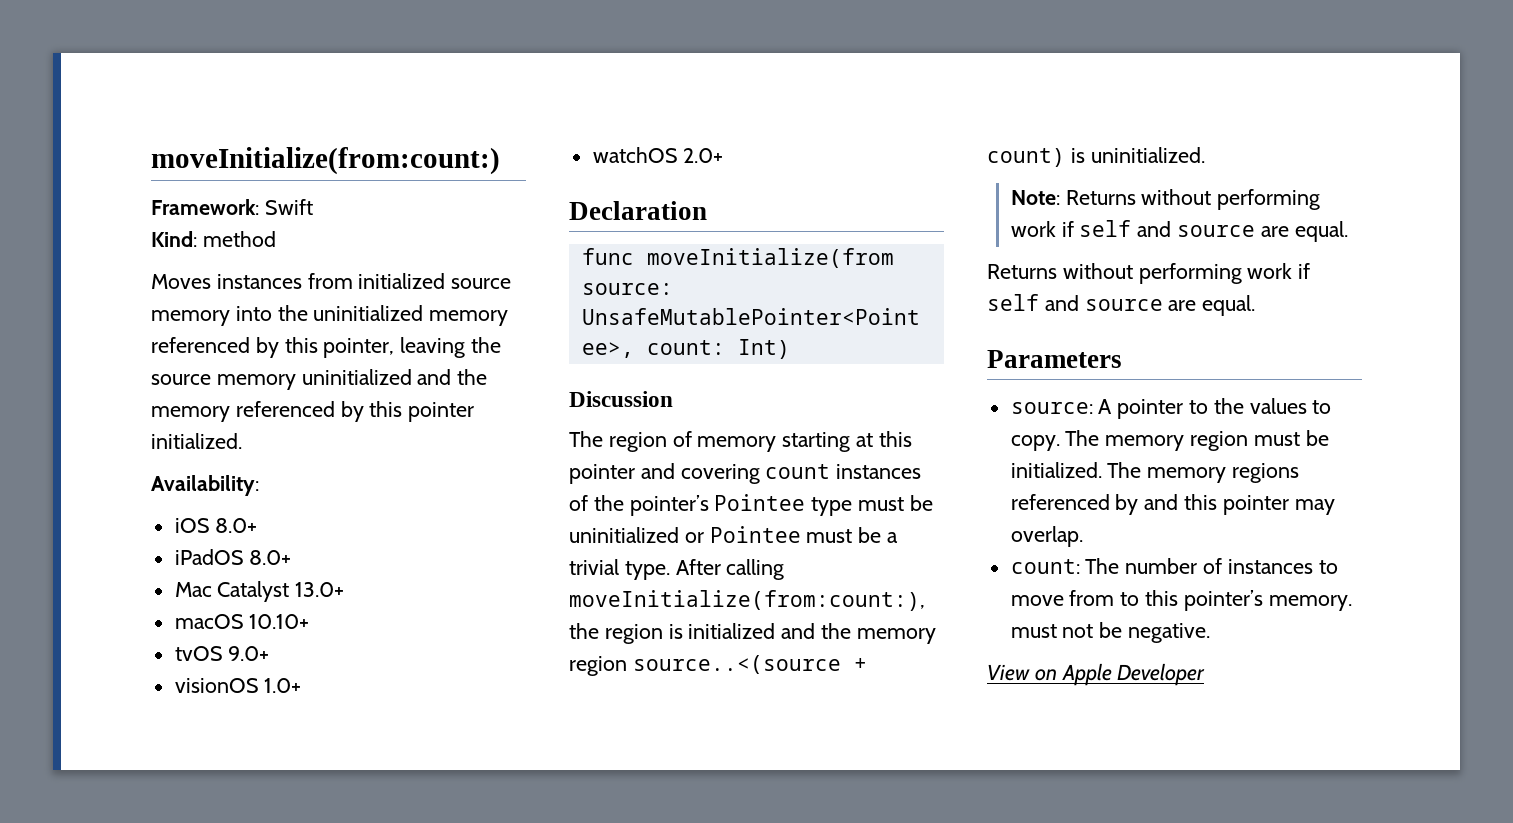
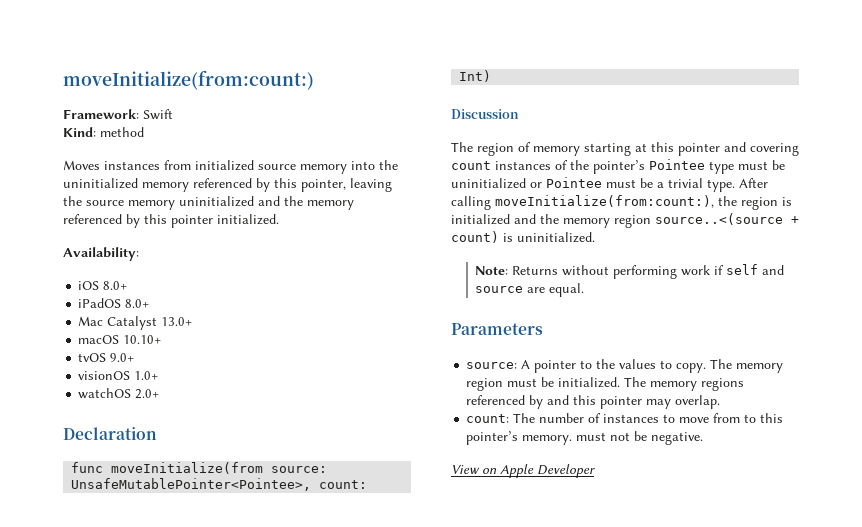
  Note: Returns without performing work if self and source are equal.
- Returns without performing work if self and source are equal.

